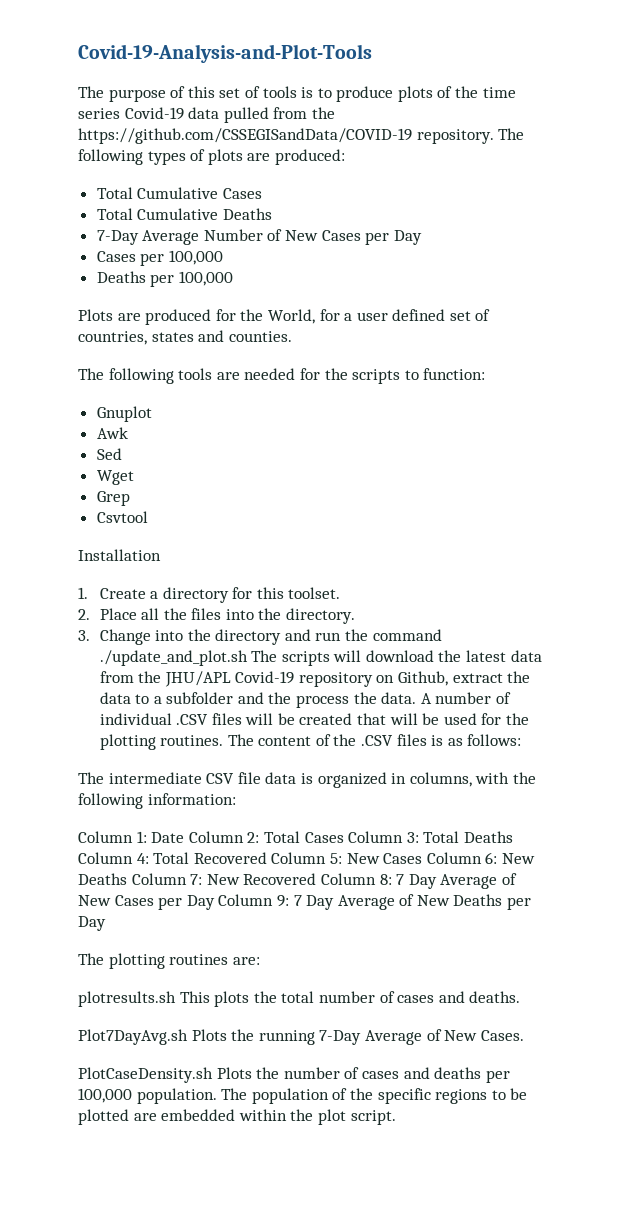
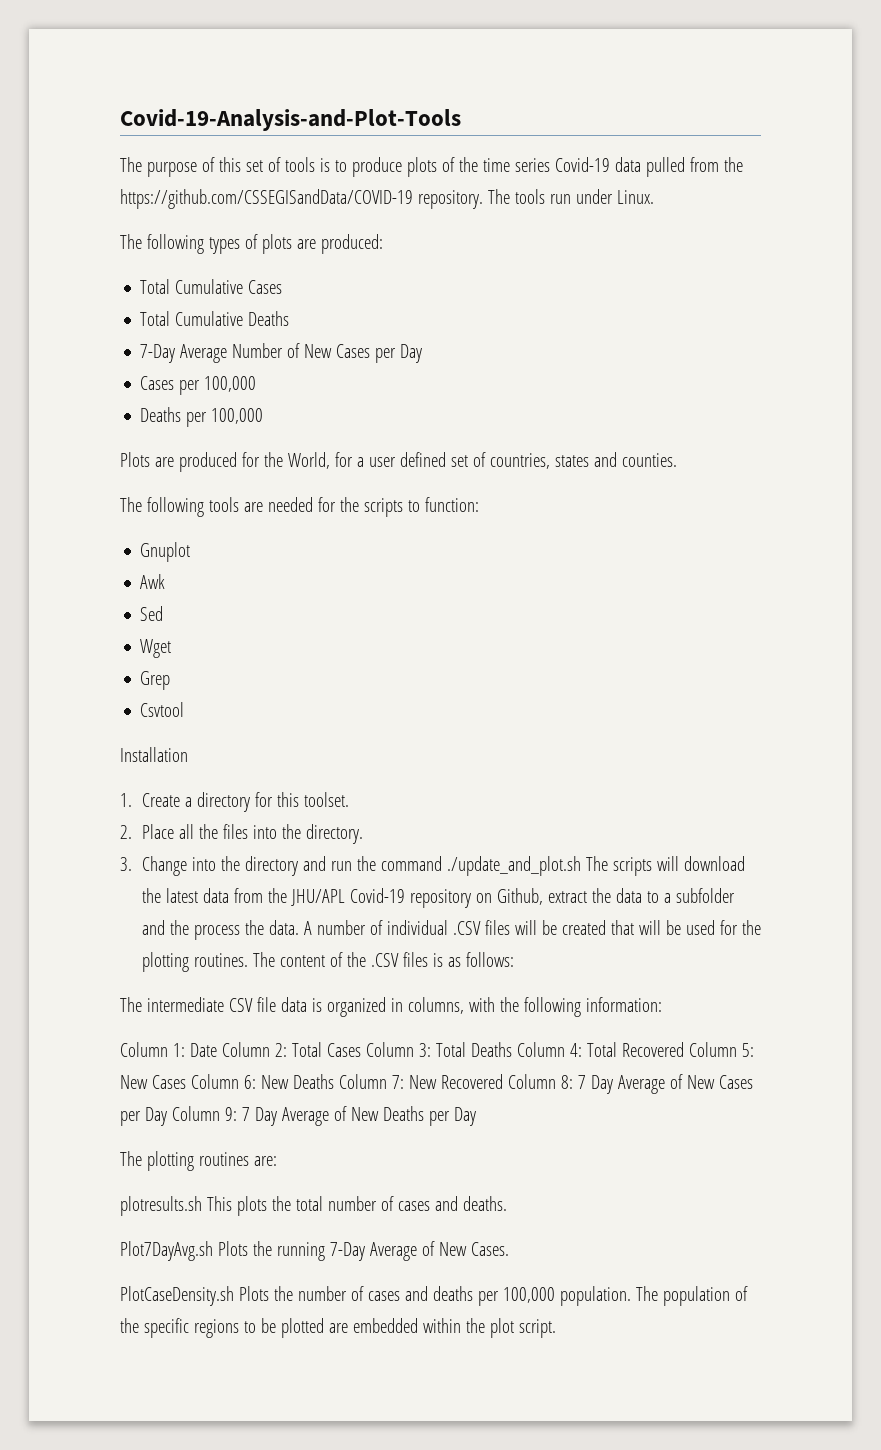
+ The tools run under Linux.

